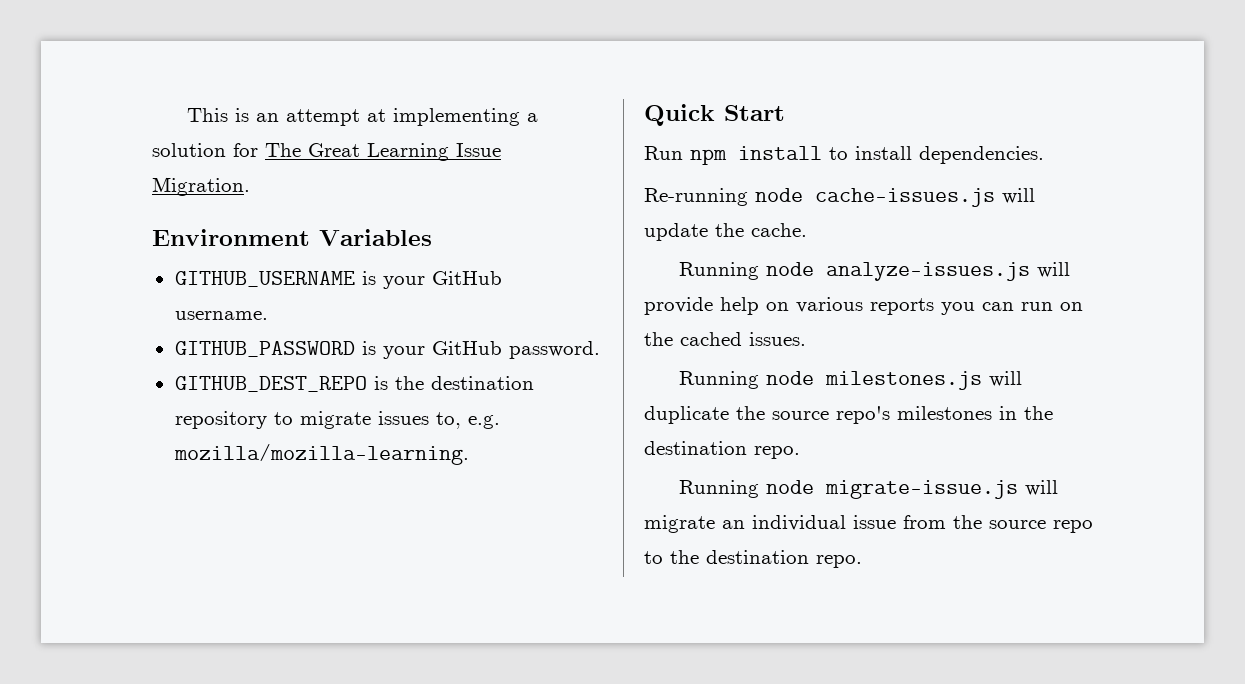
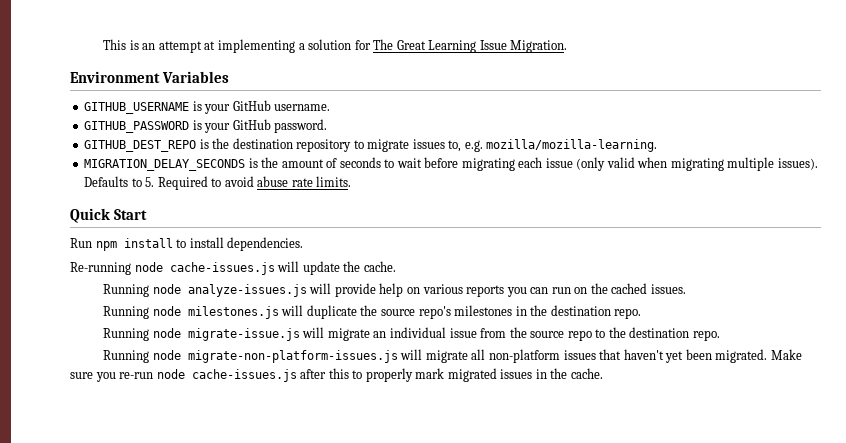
+ MIGRATION_DELAY_SECONDS is the amount of seconds to wait before migrating each issue (only valid when migrating multiple issues). Defaults to 5. Required to avoid abuse rate limits.
+ Running node migrate-non-platform-issues.js will migrate all non-platform issues that haven't yet been migrated. Make sure you re-run node cache-issues.js after this to properly mark migrated issues in the cache.

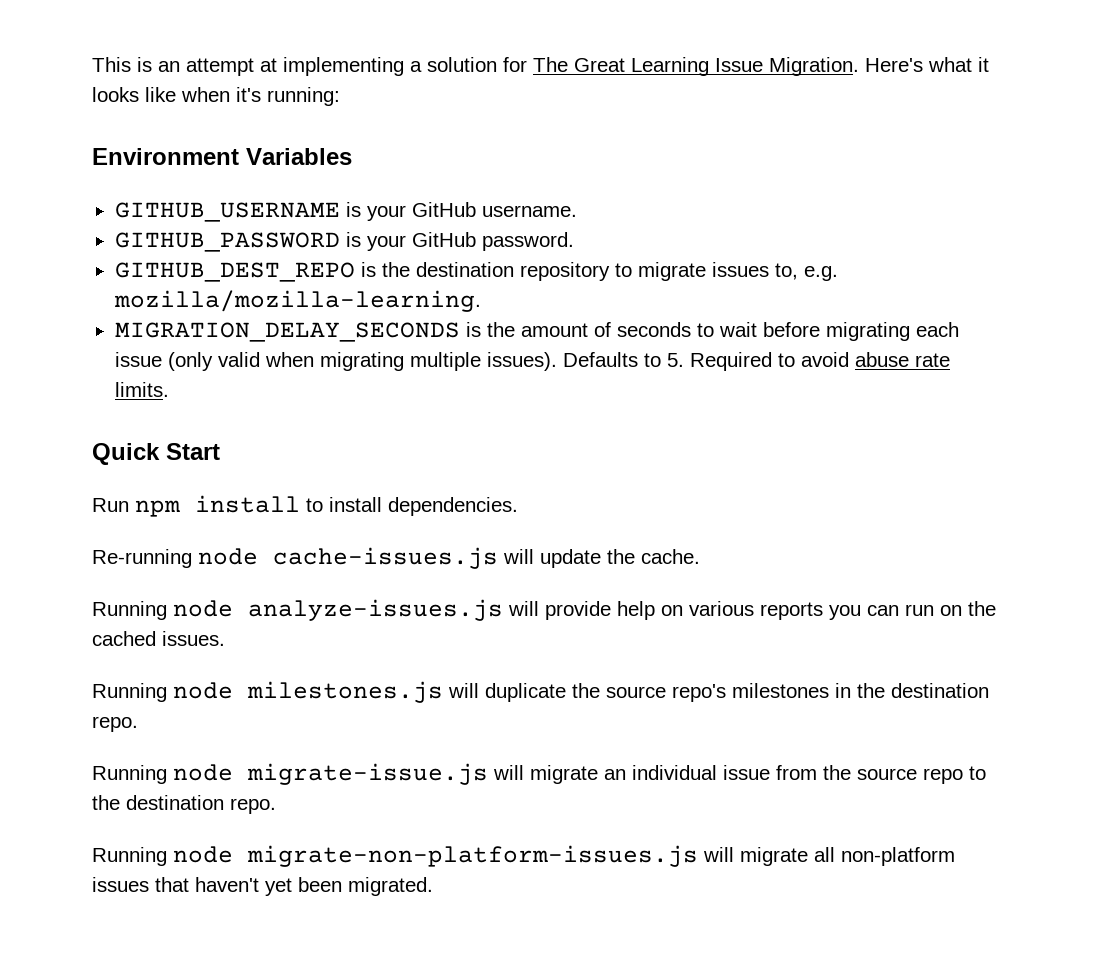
+ Here's what it looks like when it's running:
- Make sure you re-run node cache-issues.js after this to properly mark migrated issues in the cache.

